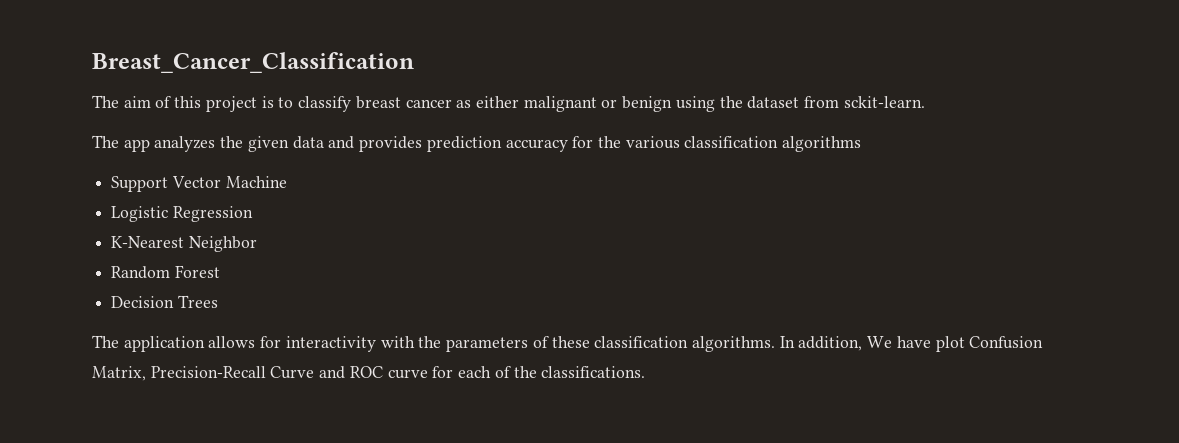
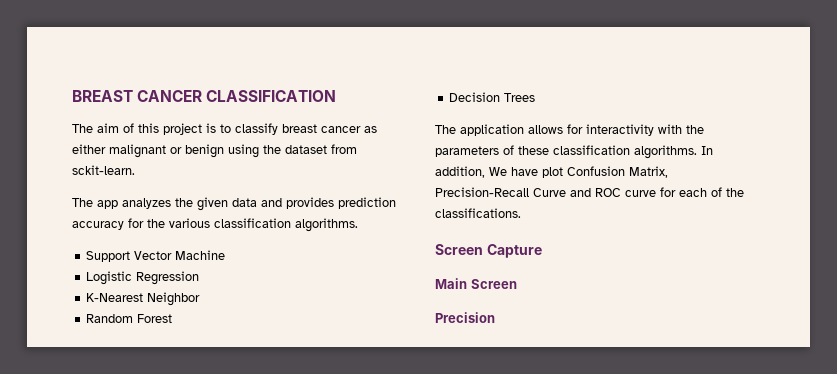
- Breast_Cancer_Classification
+ BREAST CANCER CLASSIFICATION
- The app analyzes the given data and provides prediction accuracy for the various classification algorithms
+ The app analyzes the given data and provides prediction accuracy for the various classification algorithms.
+ Screen Capture
+ Main Screen
+ Precision

